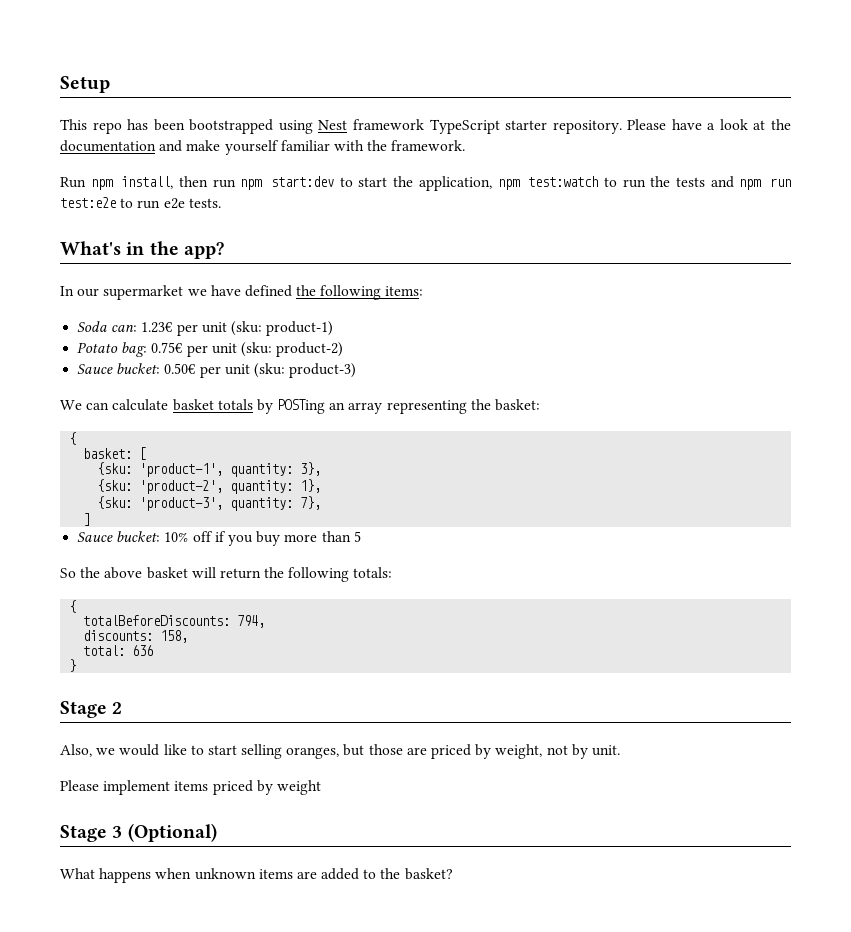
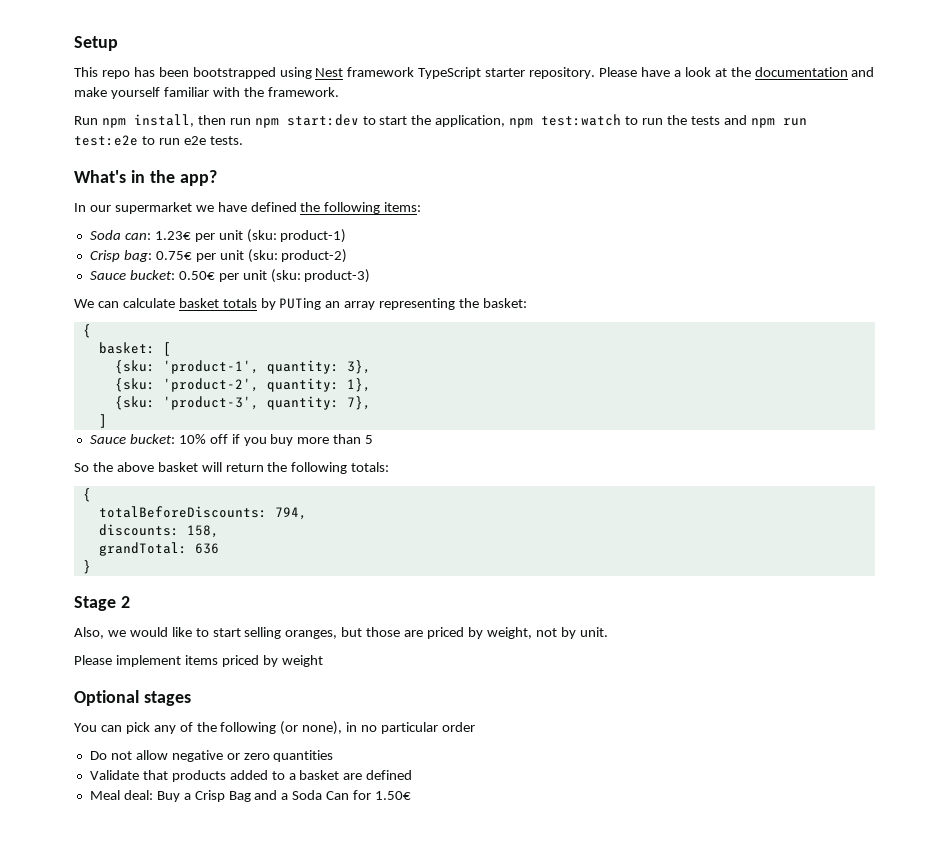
- Potato bag: 0.75€ per unit (sku: product-2)
+ Crisp bag: 0.75€ per unit (sku: product-2)
- We can calculate basket totals by POSTing an array representing the basket:
+ We can calculate basket totals by PUTing an array representing the basket:
- total: 636
+ grandTotal: 636
- Stage 3 (Optional)
- What happens when unknown items are added to the basket?
+ Optional stages
+ You can pick any of the following (or none), in no particular order
+ Do not allow negative or zero quantities
+ Validate that products added to a basket are defined
+ Meal deal: Buy a Crisp Bag and a Soda Can for 1.50€

